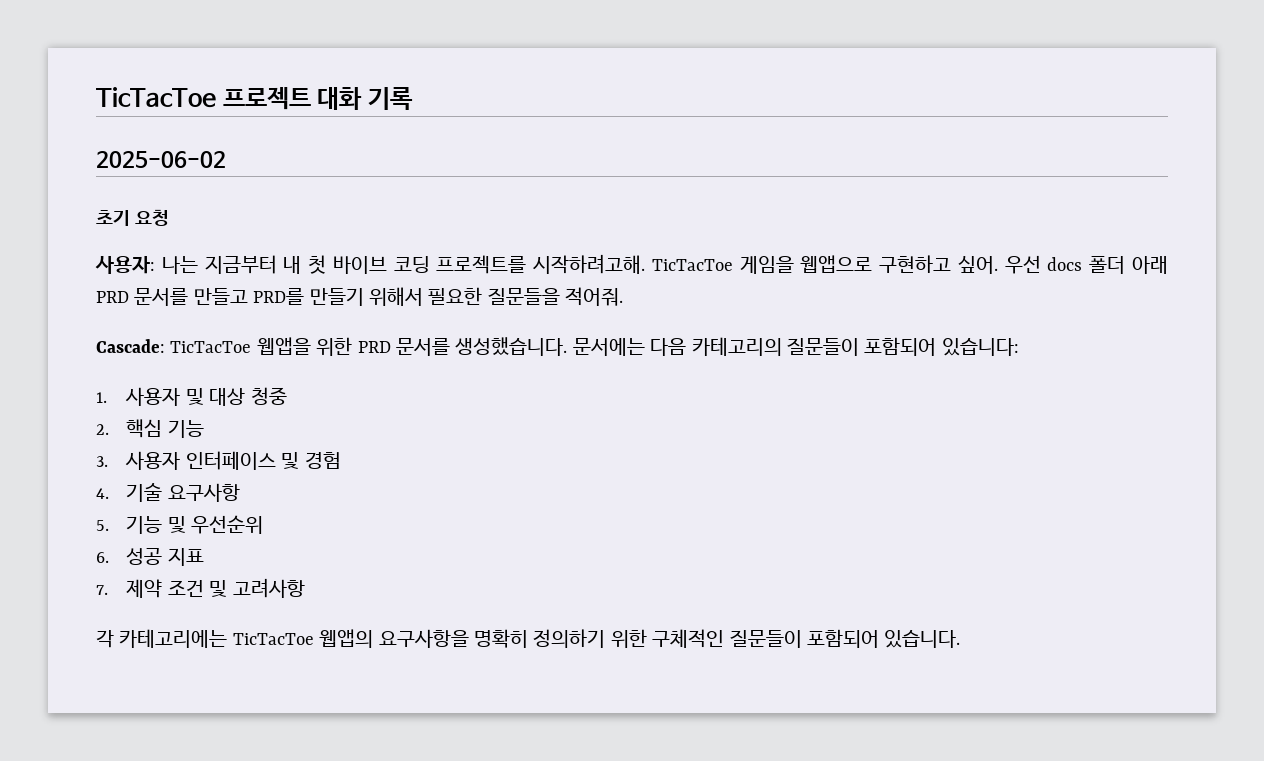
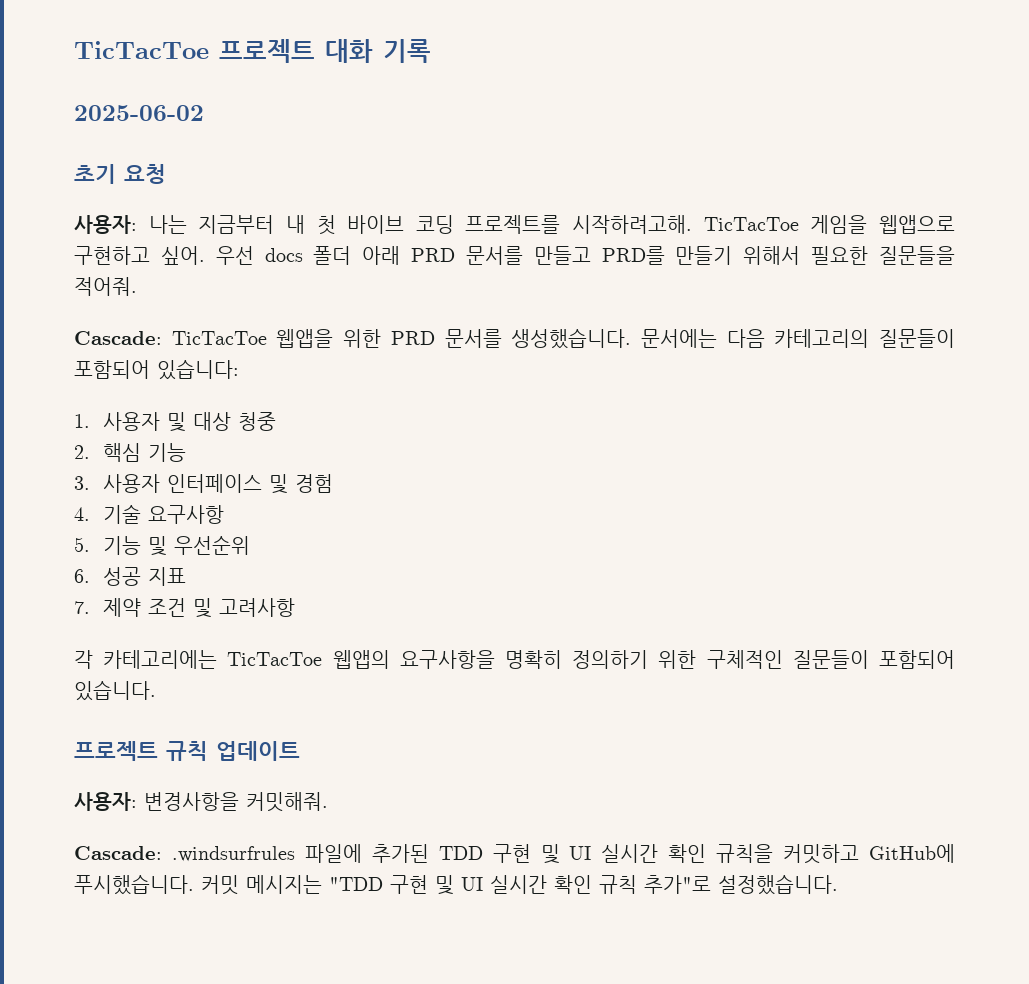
+ 프로젝트 규칙 업데이트
+ 사용자: 변경사항을 커밋해줘.
+ Cascade: .windsurfrules 파일에 추가된 TDD 구현 및 UI 실시간 확인 규칙을 커밋하고 GitHub에 푸시했습니다. 커밋 메시지는 "TDD 구현 및 UI 실시간 확인 규칙 추가"로 설정했습니다.

